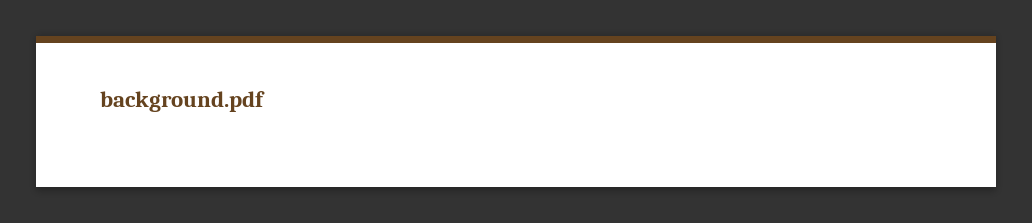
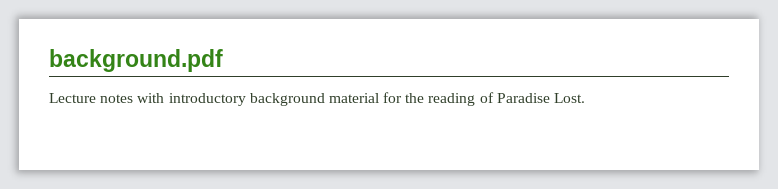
+ Lecture notes with introductory background material for the reading of Paradise Lost.

